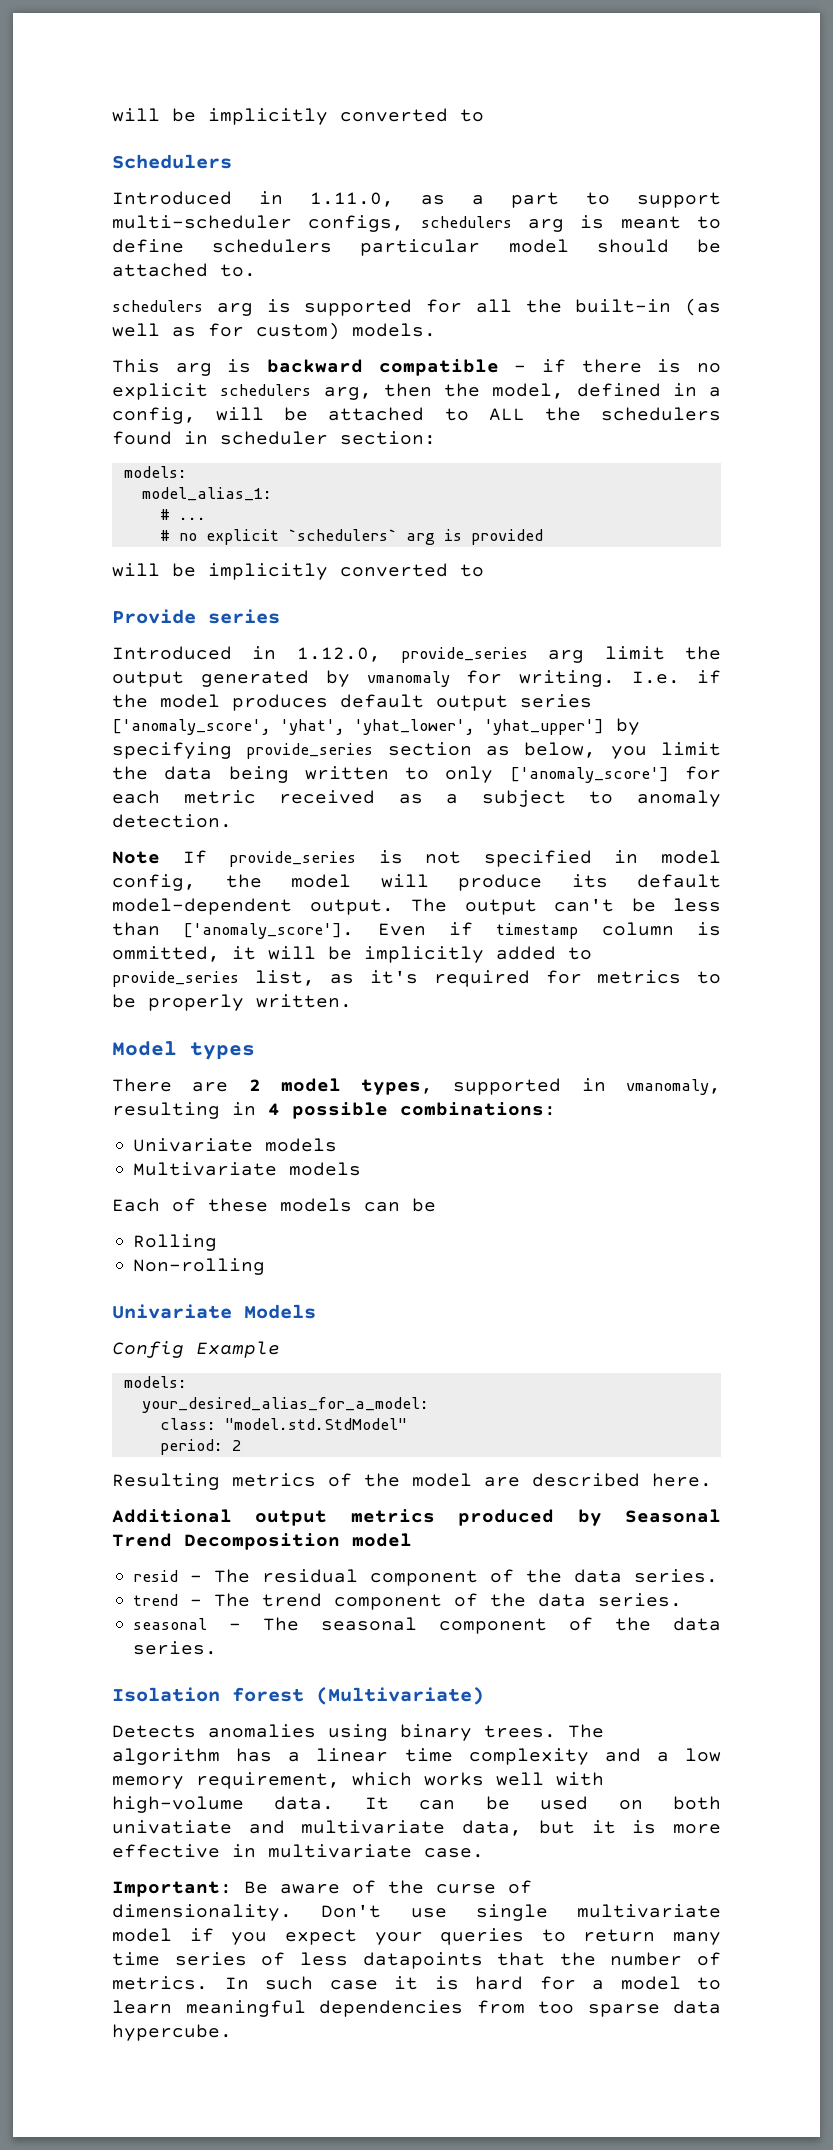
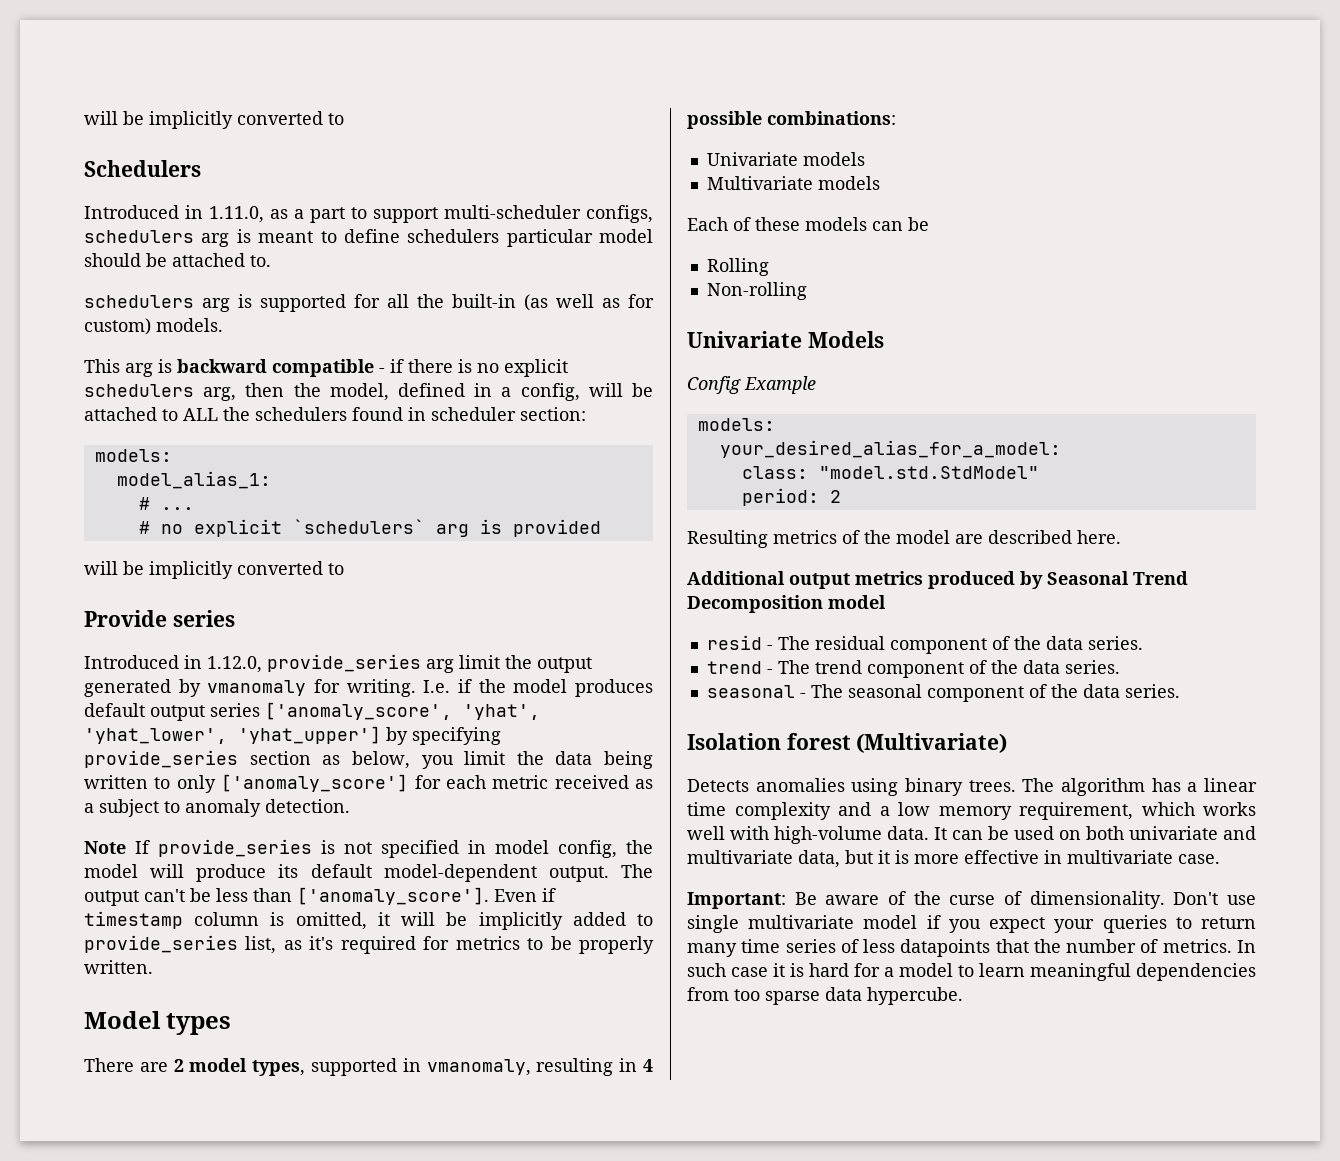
- Even if timestamp column is ommitted, it will be implicitly added to provide_series list, as it's required for metrics to be properly written.
+ Even if timestamp column is omitted, it will be implicitly added to provide_series list, as it's required for metrics to be properly written.
- It can be used on both univatiate and multivariate data, but it is more effective in multivariate case.
+ It can be used on both univariate and multivariate data, but it is more effective in multivariate case.

